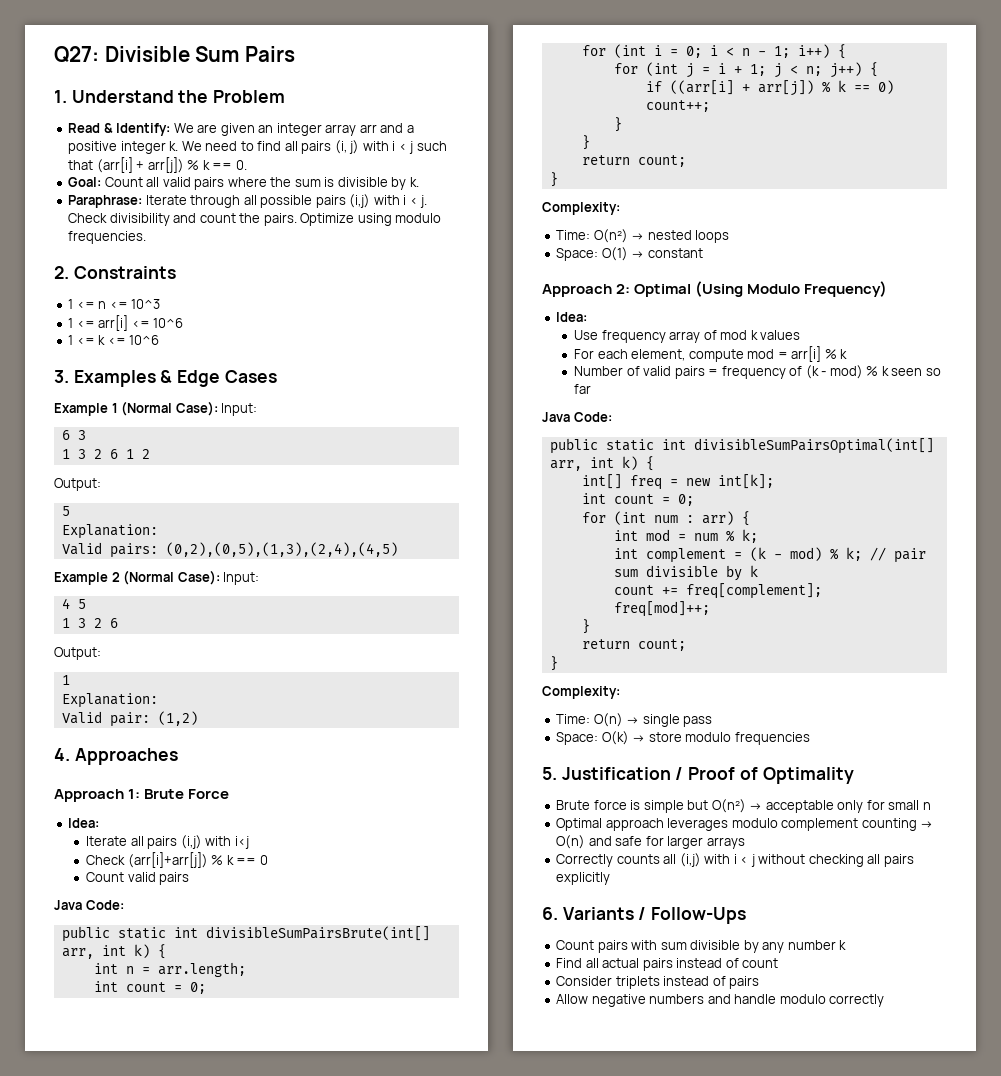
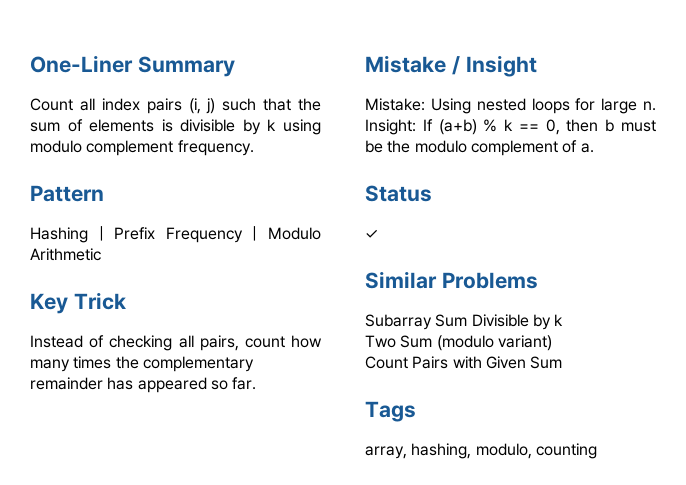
- Q27: Divisible Sum Pairs
- 1. Understand the Problem
- Read & Identify: We are given an integer array arr and a positive integer k. We need to find all pairs (i, j) with i < j such that (arr[i] + arr[j]) % k == 0.
- Goal: Count all valid pairs where the sum is divisible by k.
- Paraphrase: Iterate through all possible pairs (i,j) with i < j. Check divisibility and count the pairs. Optimize using modulo frequencies.
- 2. Constraints
- 1 <= n <= 10^3
- 1 <= arr[i] <= 10^6
- 1 <= k <= 10^6
- 3. Examples & Edge Cases
- Example 1 (Normal Case): Input:
- 6 3
- 1 3 2 6 1 2
- Output:
- 5
- Explanation:
- Valid pairs: (0,2),(0,5),(1,3),(2,4),(4,5)
- Example 2 (Normal Case): Input:
- 4 5
- 1 3 2 6
- Output:
- 1
- Explanation:
- Valid pair: (1,2)
- 4. Approaches
- Approach 1: Brute Force
- Idea:
- Iterate all pairs (i,j) with i<j
- Check (arr[i]+arr[j]) % k == 0
- Count valid pairs
- Java Code:
- public static int divisibleSumPairsBrute(int[] arr, int k) {
- int n = arr.length;
- int count = 0;
- for (int i = 0; i < n - 1; i++) {
- for (int j = i + 1; j < n; j++) {
- if ((arr[i] + arr[j]) % k == 0) count++;
- }
- }
- return count;
- }
- Complexity:
- Time: O(n²) → nested loops
- Space: O(1) → constant
- Approach 2: Optimal (Using Modulo Frequency)
- Idea:
- Use frequency array of mod k values
- For each element, compute mod = arr[i] % k
- Number of valid pairs = frequency of (k - mod) % k seen so far
- Java Code:
- public static int divisibleSumPairsOptimal(int[] arr, int k) {
- int[] freq = new int[k];
- int count = 0;
- for (int num : arr) {
- int mod = num % k;
- int complement = (k - mod) % k; // pair sum divisible by k
- count += freq[complement];
- freq[mod]++;
- }
- return count;
- }
- Complexity:
- Time: O(n) → single pass
- Space: O(k) → store modulo frequencies
- 5. Justification / Proof of Optimality
- Brute force is simple but O(n²) → acceptable only for small n
- Optimal approach leverages modulo complement counting → O(n) and safe for larger arrays
- Correctly counts all (i,j) with i < j without checking all pairs explicitly
- 6. Variants / Follow-Ups
- Count pairs with sum divisible by any number k
- Find all actual pairs instead of count
- Consider triplets instead of pairs
- Allow negative numbers and handle modulo correctly
+ One-Liner Summary
+ Count all index pairs (i, j) such that the sum of elements is divisible by k using modulo complement frequency.
+ Pattern
+ Hashing | Prefix Frequency | Modulo Arithmetic
+ Key Trick
+ Instead of checking all pairs, count how many times the complementary remainder has appeared so far.
+ Mistake / Insight
+ Mistake: Using nested loops for large n. Insight: If (a+b) % k == 0, then b must be the modulo complement of a.
+ Status
+ ✓
+ Similar Problems
+ Subarray Sum Divisible by k
+ Two Sum (modulo variant)
+ Count Pairs with Given Sum
+ Tags
+ array, hashing, modulo, counting

